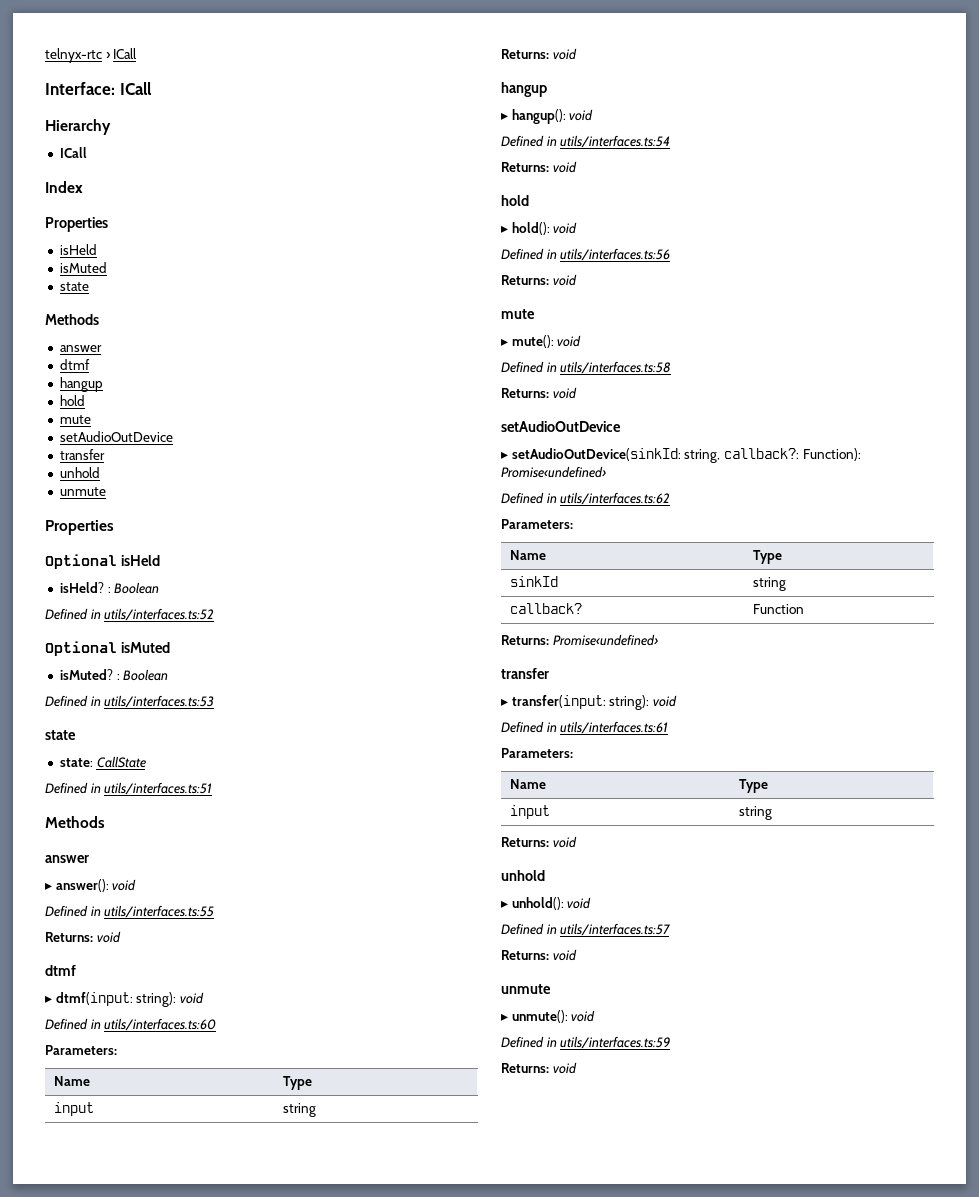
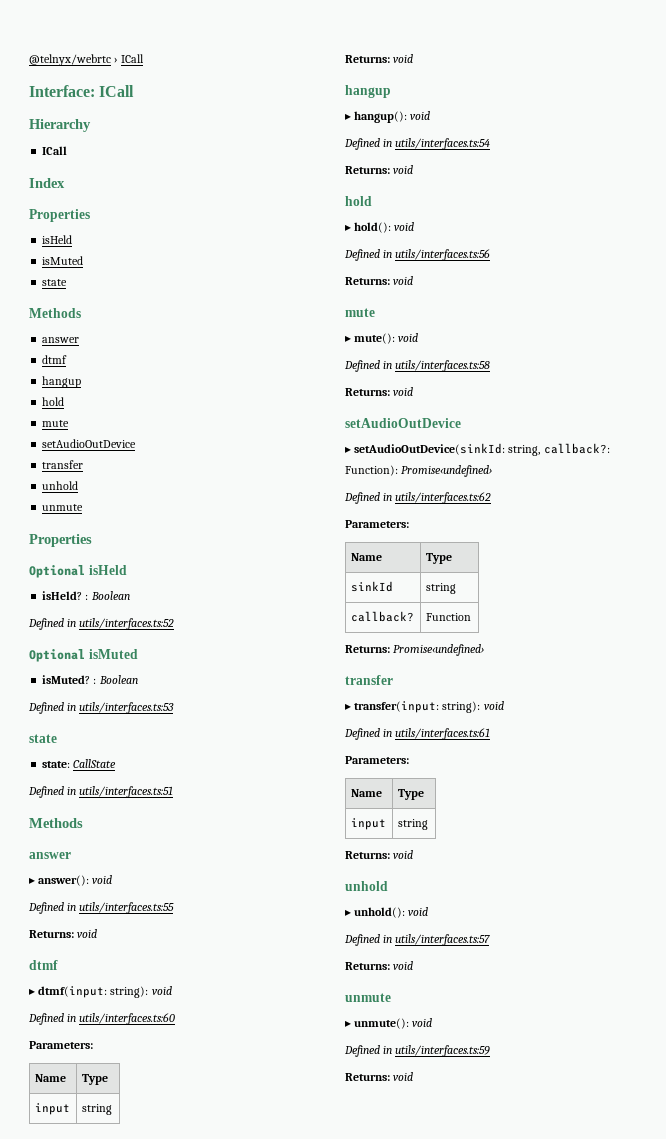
- telnyx-rtc › ICall
+ @telnyx/webrtc › ICall

